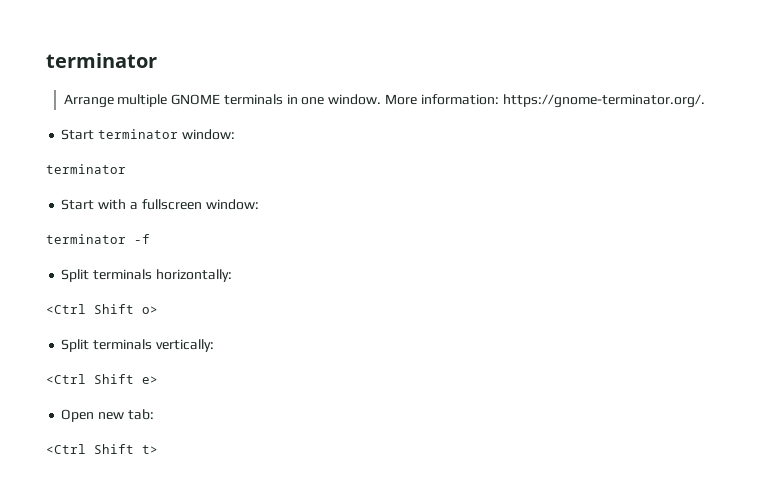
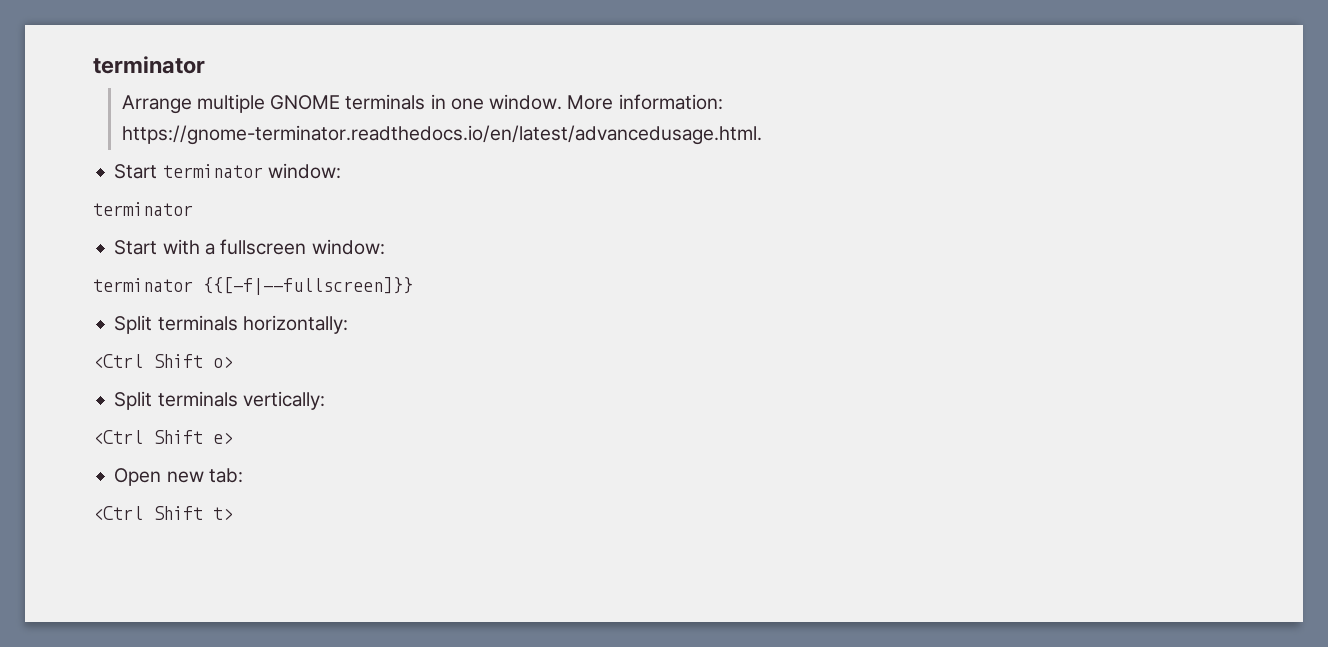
- More information: https://gnome-terminator.org/.
+ More information: https://gnome-terminator.readthedocs.io/en/latest/advancedusage.html.
- terminator -f
+ terminator {{[-f|--fullscreen]}}

